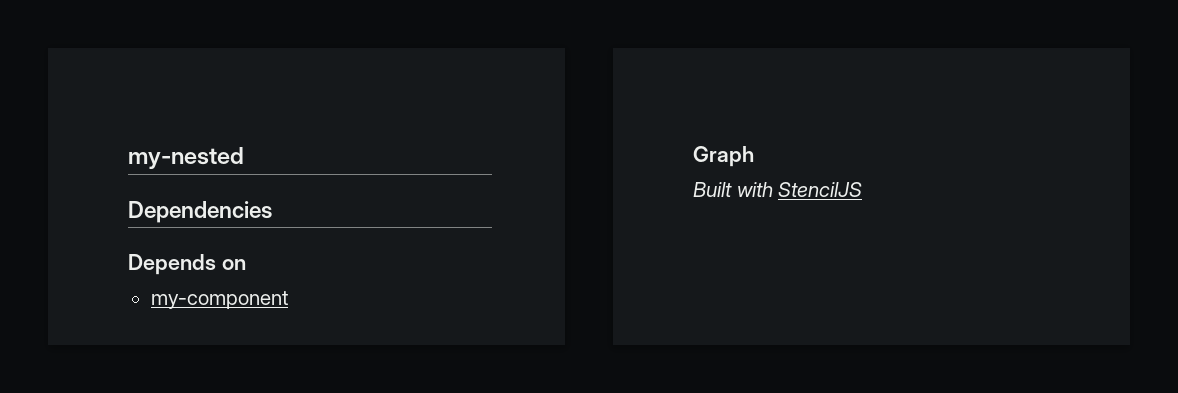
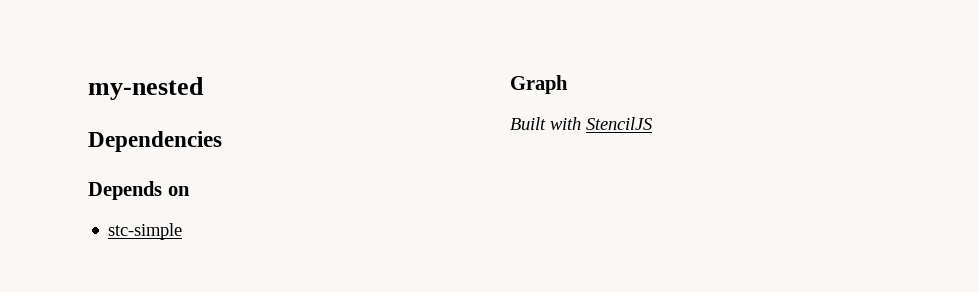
- my-component
+ stc-simple

